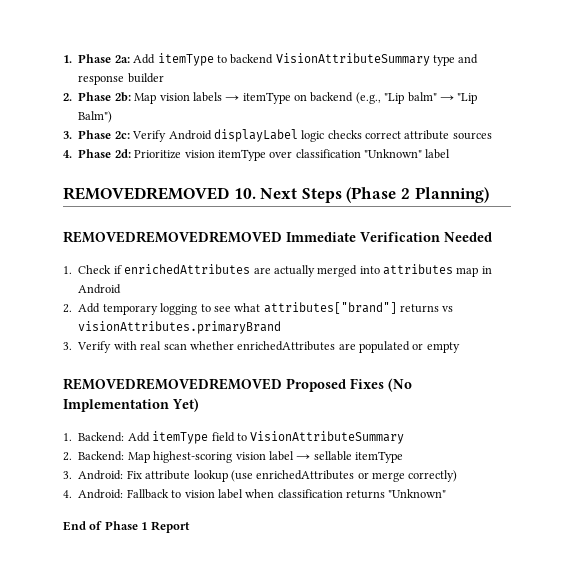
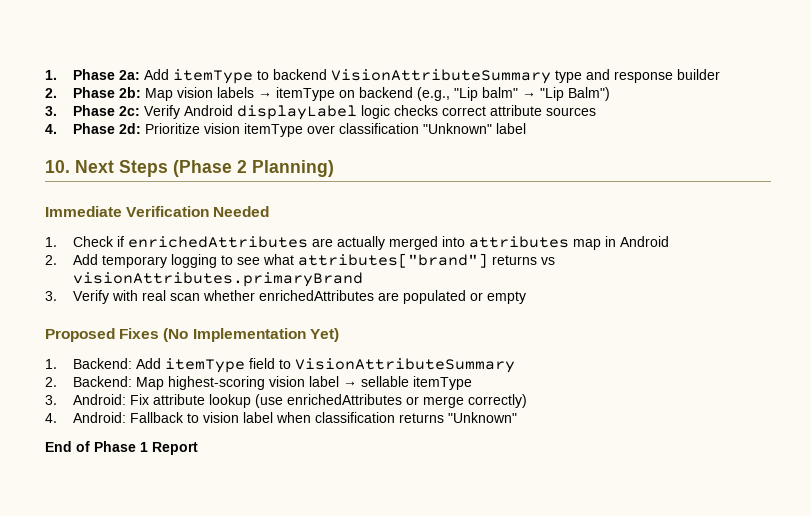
- REMOVEDREMOVED 10. Next Steps (Phase 2 Planning)
+ 10. Next Steps (Phase 2 Planning)
- REMOVEDREMOVEDREMOVED Immediate Verification Needed
+ Immediate Verification Needed
- REMOVEDREMOVEDREMOVED Proposed Fixes (No Implementation Yet)
+ Proposed Fixes (No Implementation Yet)

